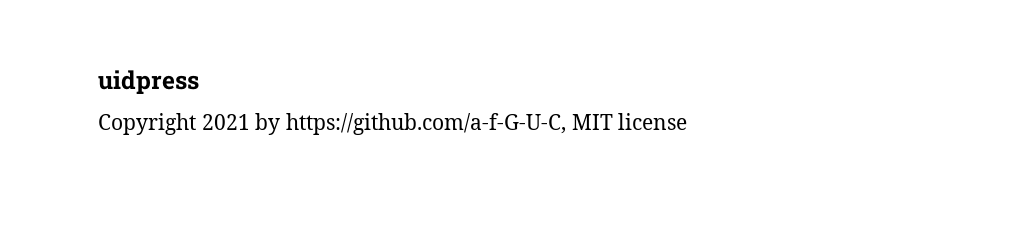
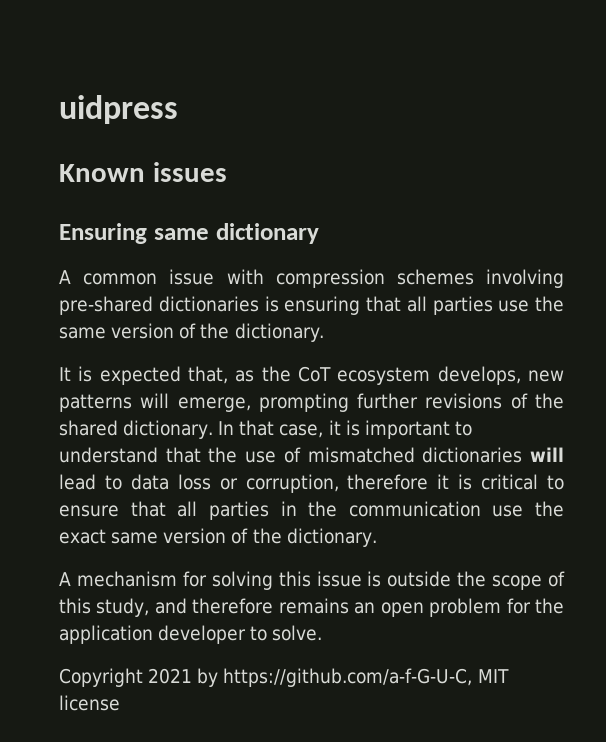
+ Known issues
+ Ensuring same dictionary
+ A common issue with compression schemes involving pre-shared dictionaries is ensuring that all parties use the same version of the dictionary.
+ It is expected that, as the CoT ecosystem develops, new patterns will emerge, prompting further revisions of the shared dictionary. In that case, it is important to understand that the use of mismatched dictionaries will lead to data loss or corruption, therefore it is critical to ensure that all parties in the communication use the exact same version of the dictionary.
+ A mechanism for solving this issue is outside the scope of this study, and therefore remains an open problem for the application developer to solve.

